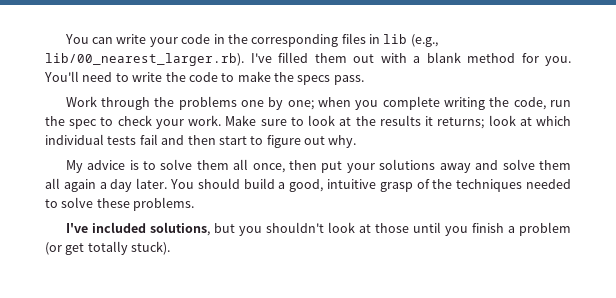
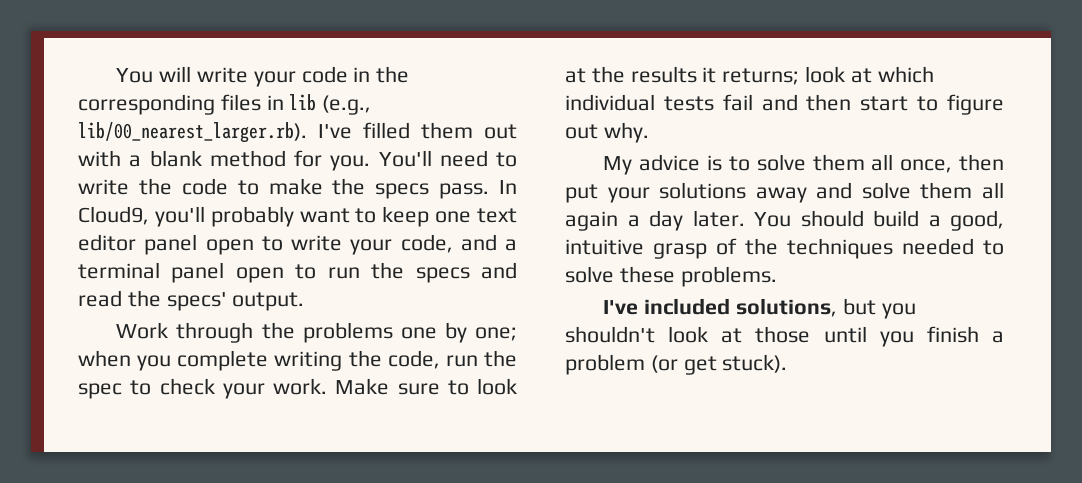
- You can write your code in the corresponding files in lib (e.g., lib/00_nearest_larger.rb). I've filled them out with a blank method for you.
+ You will write your code in the corresponding files in lib (e.g., lib/00_nearest_larger.rb). I've filled them out with a blank method for you.
+ In Cloud9, you'll probably want to keep one text editor panel open to write your code, and a terminal panel open to run the specs and read the specs' output.
- I've included solutions, but you shouldn't look at those until you finish a problem (or get totally stuck).
+ I've included solutions, but you shouldn't look at those until you finish a problem (or get stuck).

